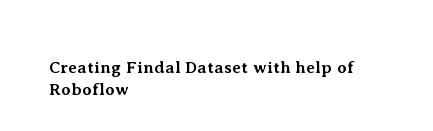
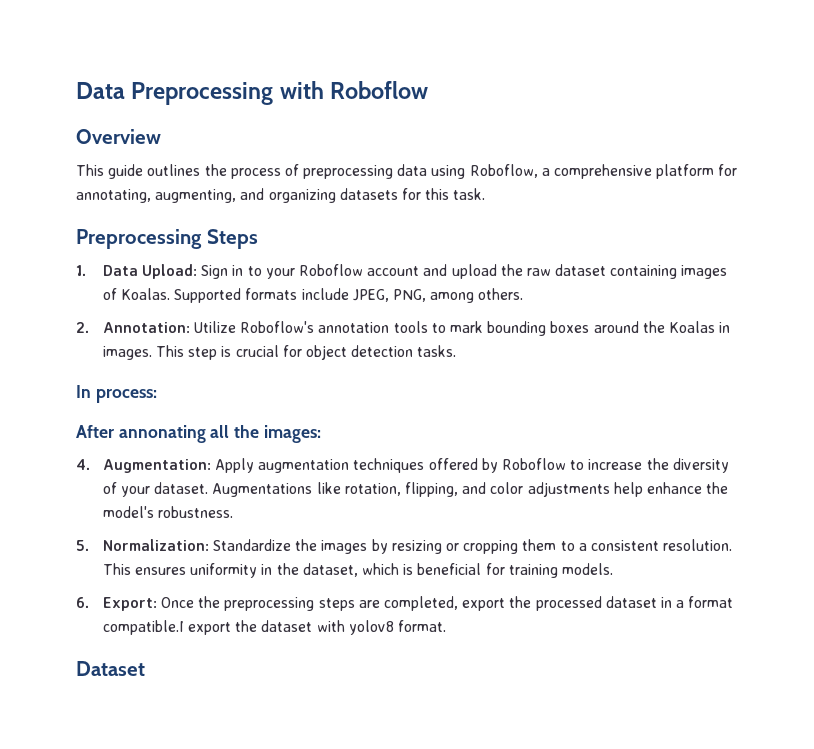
- Creating Findal Dataset with help of Roboflow
+ Data Preprocessing with Roboflow
+ Overview
+ This guide outlines the process of preprocessing data using Roboflow, a comprehensive platform for annotating, augmenting, and organizing datasets for this task.
+ Preprocessing Steps
+ 1. Data Upload: Sign in to your Roboflow account and upload the raw dataset containing images of Koalas. Supported formats include JPEG, PNG, among others.
+ 2. Annotation: Utilize Roboflow's annotation tools to mark bounding boxes around the Koalas in images. This step is crucial for object detection tasks.
+ In process:
+ After annonating all the images:
+ 4. Augmentation: Apply augmentation techniques offered by Roboflow to increase the diversity of your dataset. Augmentations like rotation, flipping, and color adjustments help enhance the model's robustness.
+ 5. Normalization: Standardize the images by resizing or cropping them to a consistent resolution. This ensures uniformity in the dataset, which is beneficial for training models.
+ 6. Export: Once the preprocessing steps are completed, export the processed dataset in a format compatible.I export the dataset with yolov8 format.
+ Dataset

